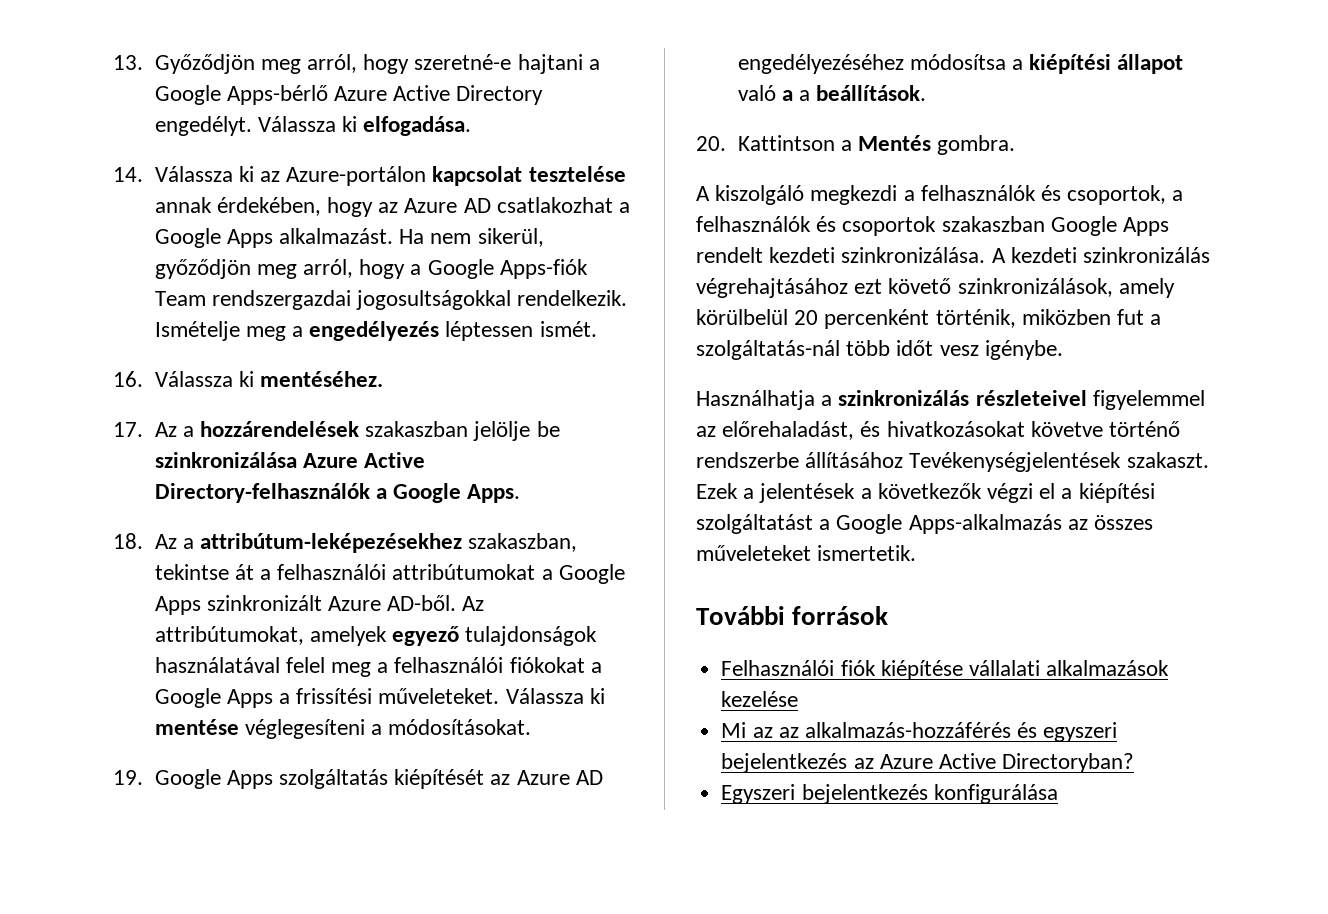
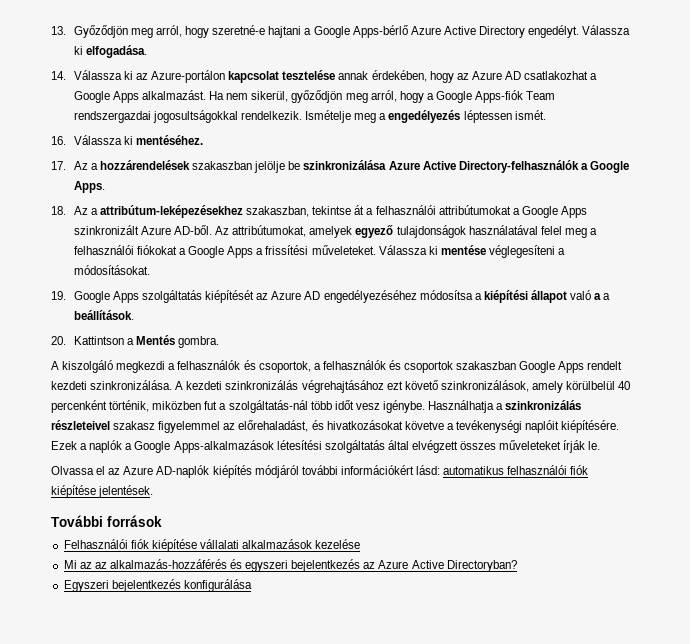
- A kezdeti szinkronizálás végrehajtásához ezt követő szinkronizálások, amely körülbelül 20 percenként történik, miközben fut a szolgáltatás-nál több időt vesz igénybe.
- Használhatja a szinkronizálás részleteivel figyelemmel az előrehaladást, és hivatkozásokat követve történő rendszerbe állításához Tevékenységjelentések szakaszt. Ezek a jelentések a következők végzi el a kiépítési szolgáltatást a Google Apps-alkalmazás az összes műveleteket ismertetik.
+ A kezdeti szinkronizálás végrehajtásához ezt követő szinkronizálások, amely körülbelül 40 percenként történik, miközben fut a szolgáltatás-nál több időt vesz igénybe. Használhatja a szinkronizálás részleteivel szakasz figyelemmel az előrehaladást, és hivatkozásokat követve a tevékenységi naplóit kiépítésére. Ezek a naplók a Google Apps-alkalmazások létesítési szolgáltatás által elvégzett összes műveleteket írják le.
+ Olvassa el az Azure AD-naplók kiépítés módjáról további információkért lásd: automatikus felhasználói fiók kiépítése jelentések.

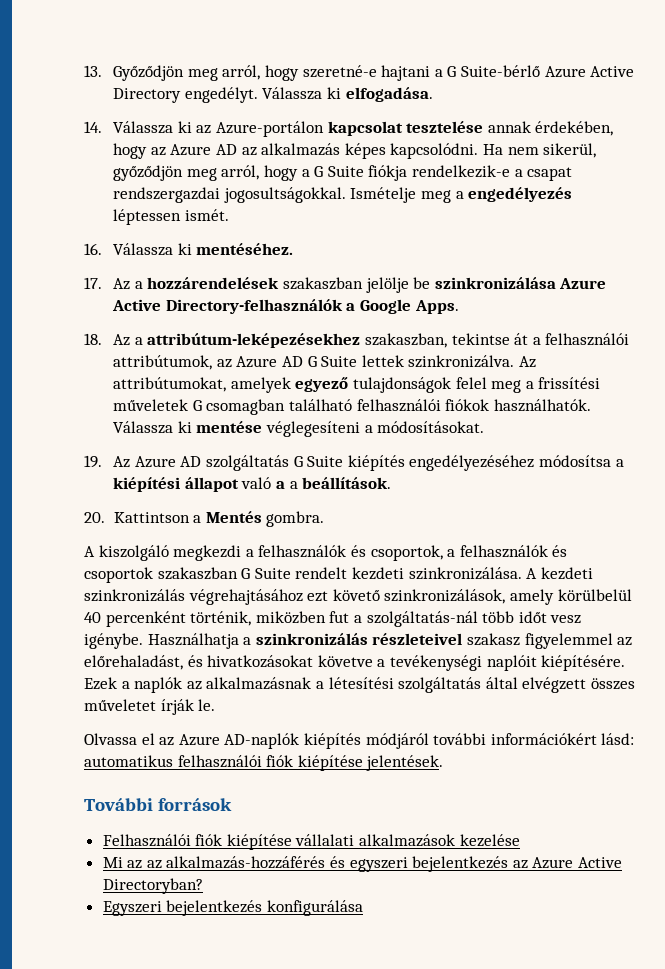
- 13. Győződjön meg arról, hogy szeretné-e hajtani a Google Apps-bérlő Azure Active Directory engedélyt.
+ 13. Győződjön meg arról, hogy szeretné-e hajtani a G Suite-bérlő Azure Active Directory engedélyt.
- 14. Válassza ki az Azure-portálon kapcsolat tesztelése annak érdekében, hogy az Azure AD csatlakozhat a Google Apps alkalmazást.
+ 14. Válassza ki az Azure-portálon kapcsolat tesztelése annak érdekében, hogy az Azure AD az alkalmazás képes kapcsolódni.
- Ha nem sikerül, győződjön meg arról, hogy a Google Apps-fiók Team rendszergazdai jogosultságokkal rendelkezik.
+ Ha nem sikerül, győződjön meg arról, hogy a G Suite fiókja rendelkezik-e a csapat rendszergazdai jogosultságokkal.
- 18. Az a attribútum-leképezésekhez szakaszban, tekintse át a felhasználói attribútumokat a Google Apps szinkronizált Azure AD-ből.
+ 18. Az a attribútum-leképezésekhez szakaszban, tekintse át a felhasználói attribútumok, az Azure AD G Suite lettek szinkronizálva.
- Az attribútumokat, amelyek egyező tulajdonságok használatával felel meg a felhasználói fiókokat a Google Apps a frissítési műveleteket.
+ Az attribútumokat, amelyek egyező tulajdonságok felel meg a frissítési műveletek G csomagban található felhasználói fiókok használhatók.
- 19. Google Apps szolgáltatás kiépítését az Azure AD engedélyezéséhez módosítsa a kiépítési állapot való a a beállítások.
+ 19. Az Azure AD szolgáltatás G Suite kiépítés engedélyezéséhez módosítsa a kiépítési állapot való a a beállítások.
- A kiszolgáló megkezdi a felhasználók és csoportok, a felhasználók és csoportok szakaszban Google Apps rendelt kezdeti szinkronizálása.
+ A kiszolgáló megkezdi a felhasználók és csoportok, a felhasználók és csoportok szakaszban G Suite rendelt kezdeti szinkronizálása.
- Ezek a naplók a Google Apps-alkalmazások létesítési szolgáltatás által elvégzett összes műveleteket írják le.
+ Ezek a naplók az alkalmazásnak a létesítési szolgáltatás által elvégzett összes műveletet írják le.

